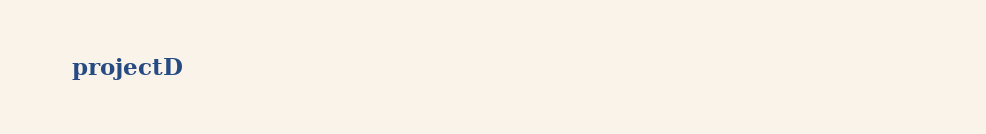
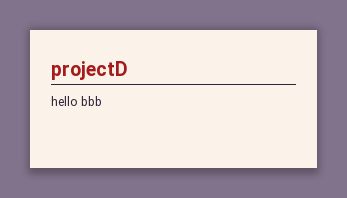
+ hello bbb

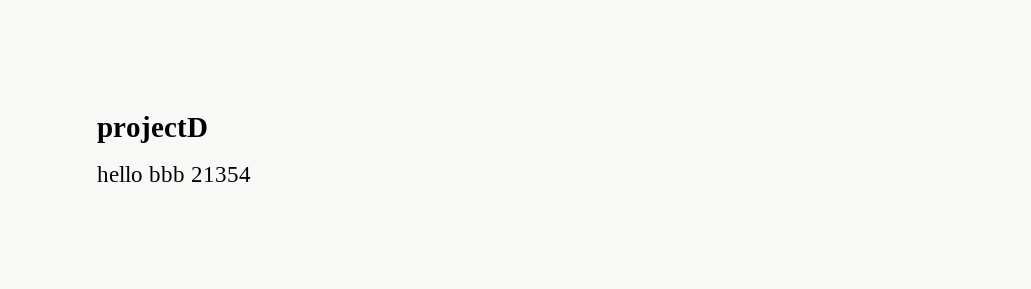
- hello bbb
+ hello bbb 21354

